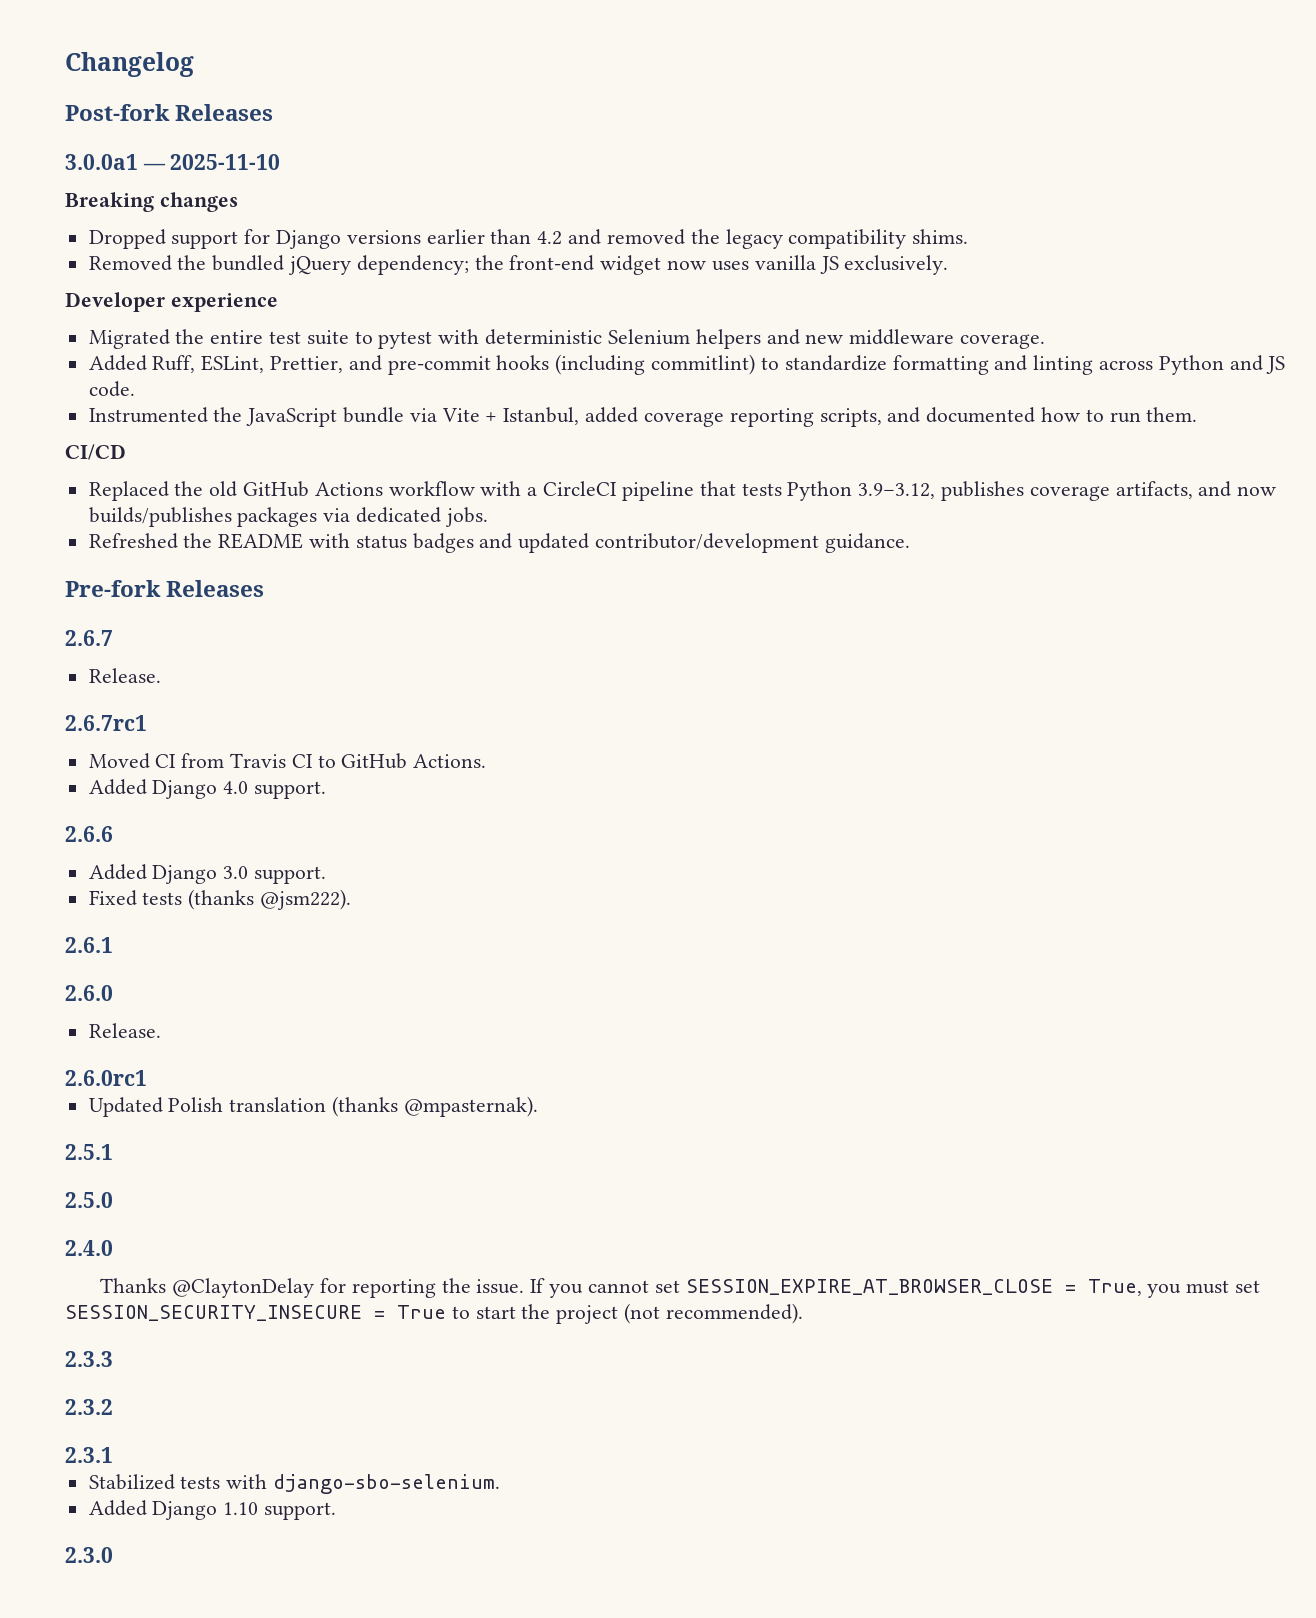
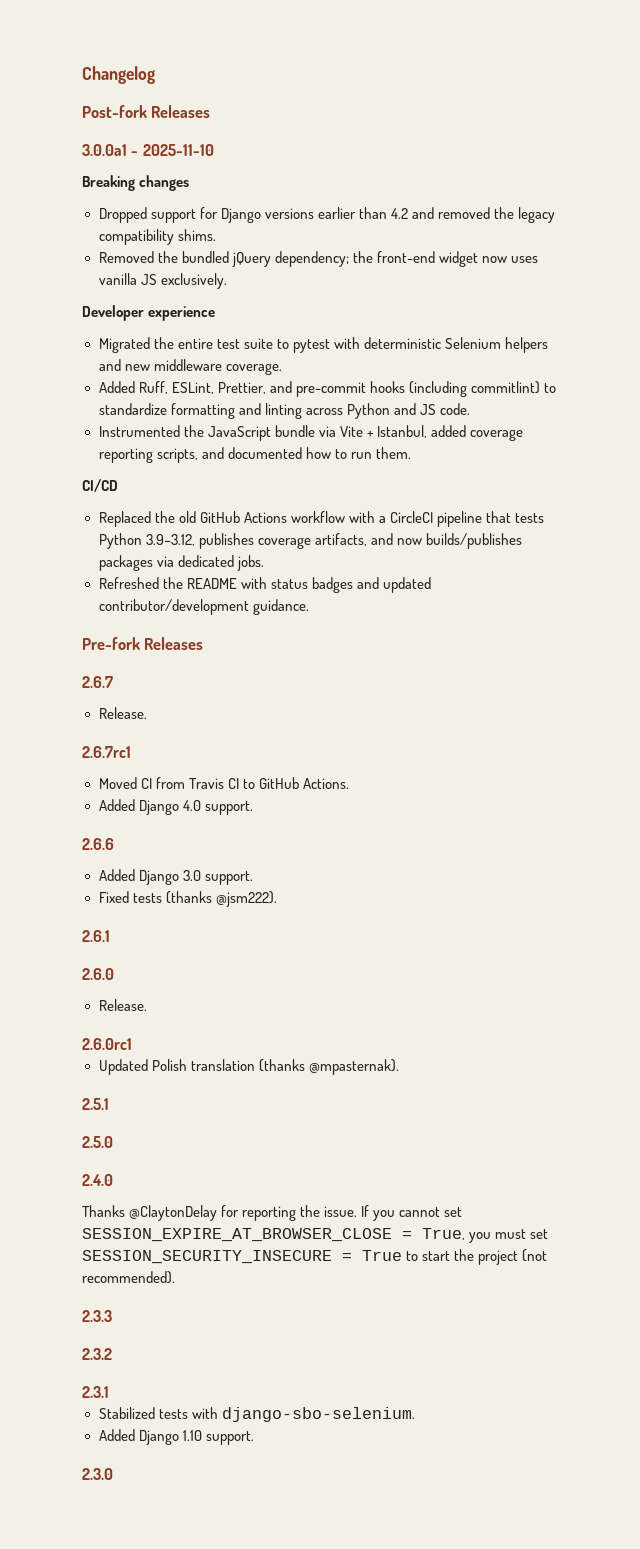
- 3.0.0a1 — 2025-11-10
+ 3.0.0a1 - 2025-11-10

